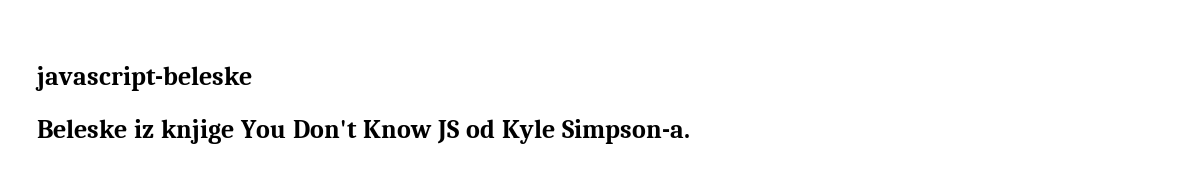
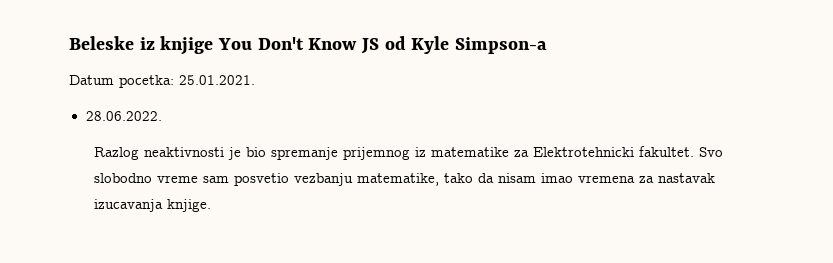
- javascript-beleske
- Beleske iz knjige You Don't Know JS od Kyle Simpson-a.
+ Beleske iz knjige You Don't Know JS od Kyle Simpson-a
+ Datum pocetka: 25.01.2021.
+ 28.06.2022.
+ Razlog neaktivnosti je bio spremanje prijemnog iz matematike za Elektrotehnicki fakultet. Svo slobodno vreme sam posvetio vezbanju matematike, tako da nisam imao vremena za nastavak izucavanja knjige.

